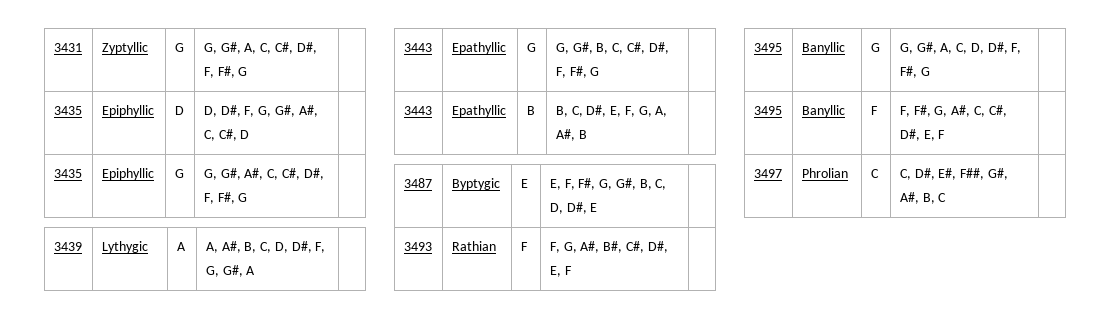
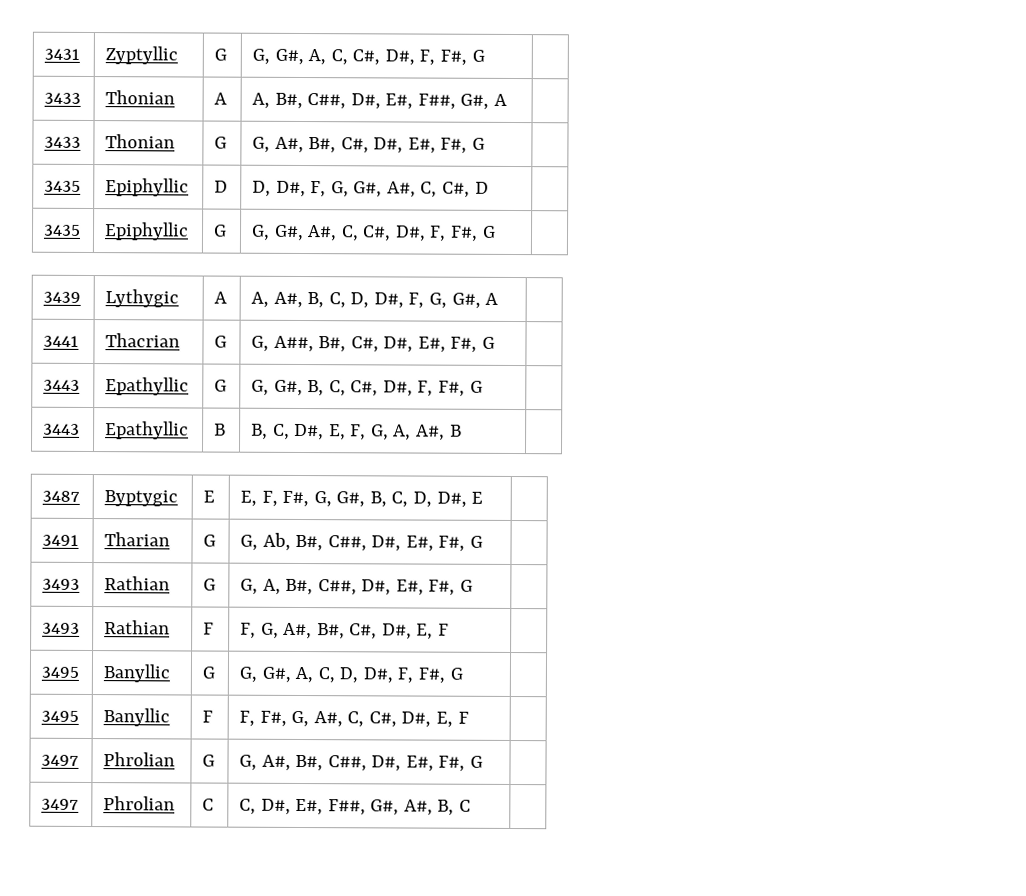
+ 3433 | Thonian | A | A, B#, C##, D#, E#, F##, G#, A |
+ 3433 | Thonian | G | G, A#, B#, C#, D#, E#, F#, G |
+ 3441 | Thacrian | G | G, A##, B#, C#, D#, E#, F#, G |
+ 3491 | Tharian | G | G, Ab, B#, C##, D#, E#, F#, G |
+ 3493 | Rathian | G | G, A, B#, C##, D#, E#, F#, G |
+ 3497 | Phrolian | G | G, A#, B#, C##, D#, E#, F#, G |

